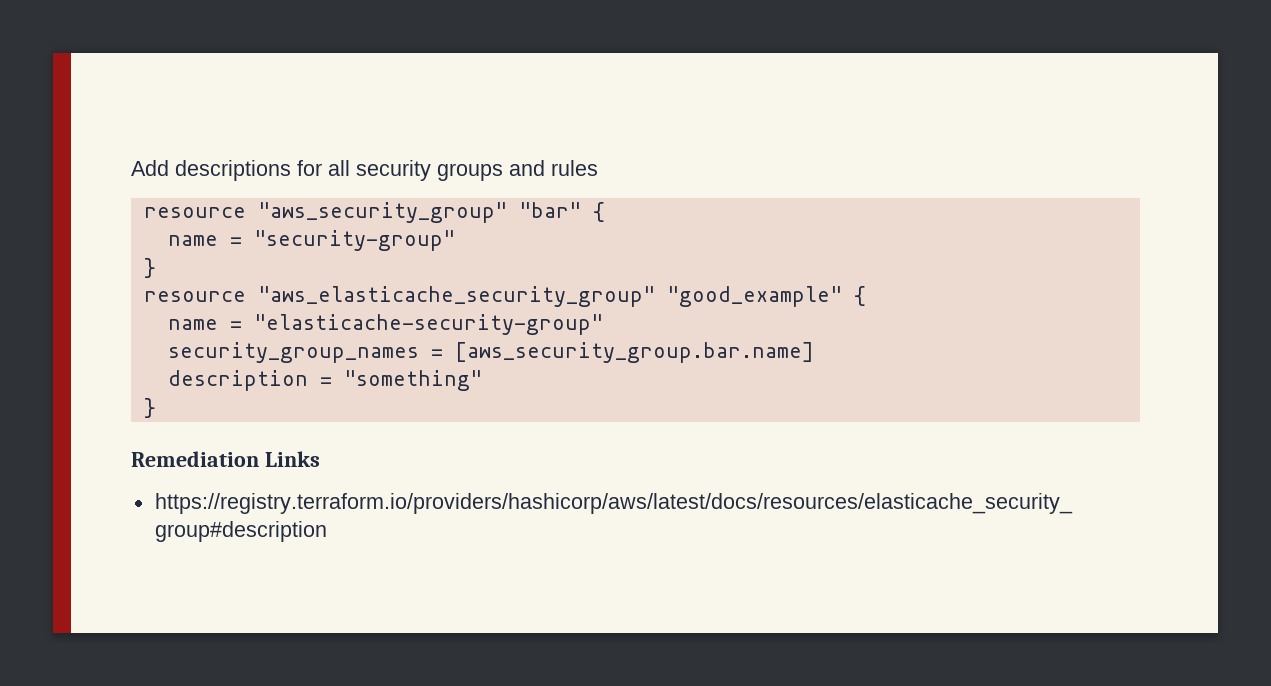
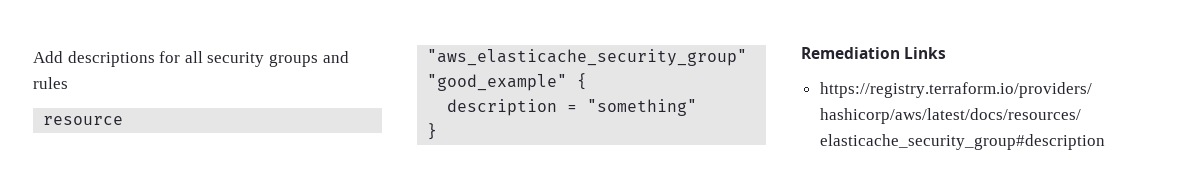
- resource "aws_security_group" "bar" {
- name = "security-group"
- }
  resource "aws_elasticache_security_group" "good_example" {
- name = "elasticache-security-group"
- security_group_names = [aws_security_group.bar.name]

